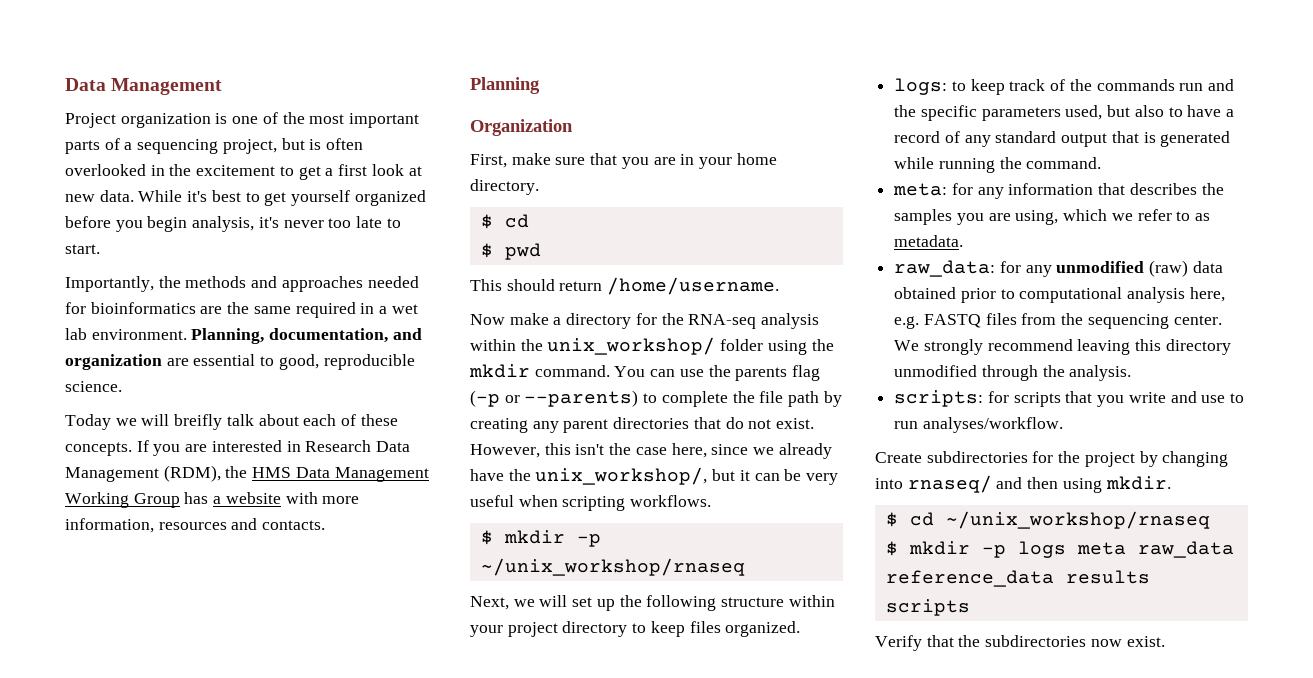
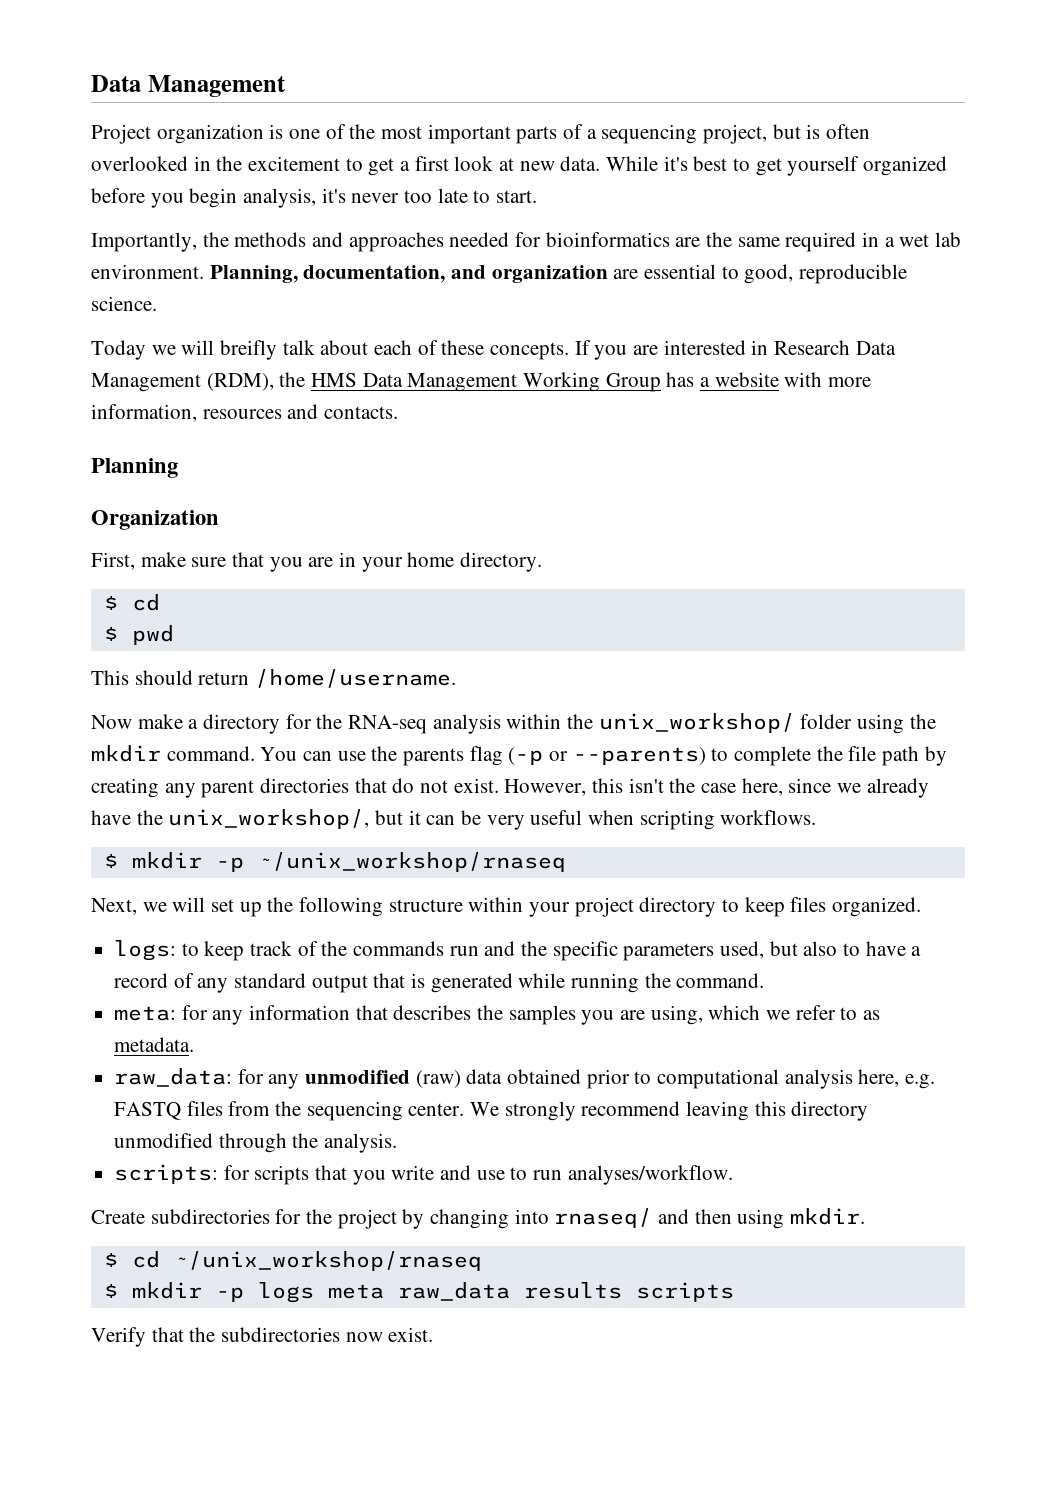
- $ mkdir -p logs meta raw_data reference_data results scripts
+ $ mkdir -p logs meta raw_data results scripts

